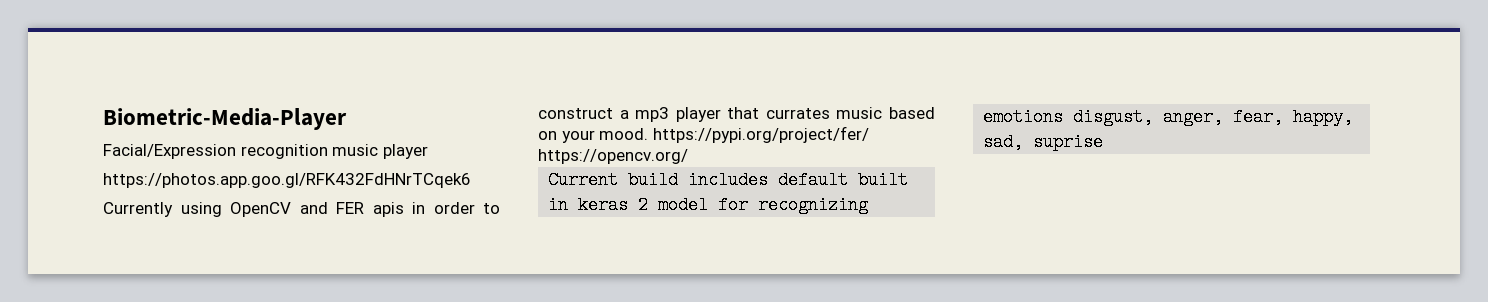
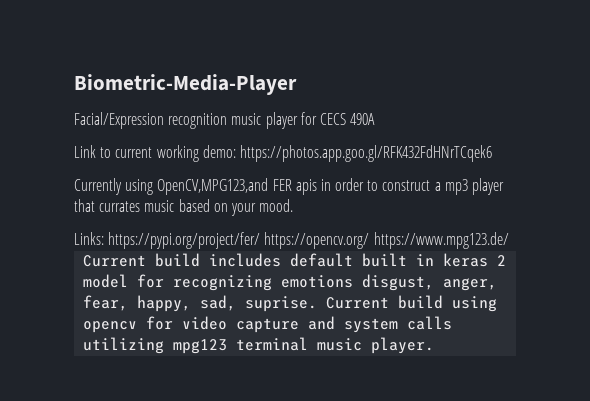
- Facial/Expression recognition music player
- https://photos.app.goo.gl/RFK432FdHNrTCqek6
+ Facial/Expression recognition music player for CECS 490A
+ Link to current working demo: https://photos.app.goo.gl/RFK432FdHNrTCqek6
- Currently using OpenCV and FER apis in order to construct a mp3 player that currates music based on your mood. https://pypi.org/project/fer/ https://opencv.org/
+ Currently using OpenCV,MPG123,and FER apis in order to construct a mp3 player that currates music based on your mood.
+ Links: https://pypi.org/project/fer/ https://opencv.org/ https://www.mpg123.de/
- Current build includes default built in keras 2 model for recognizing emotions disgust, anger, fear, happy, sad, suprise
+ Current build includes default built in keras 2 model for recognizing emotions disgust, anger, fear, happy, sad, suprise. Current build using opencv for video capture and system calls utilizing mpg123 terminal music player.

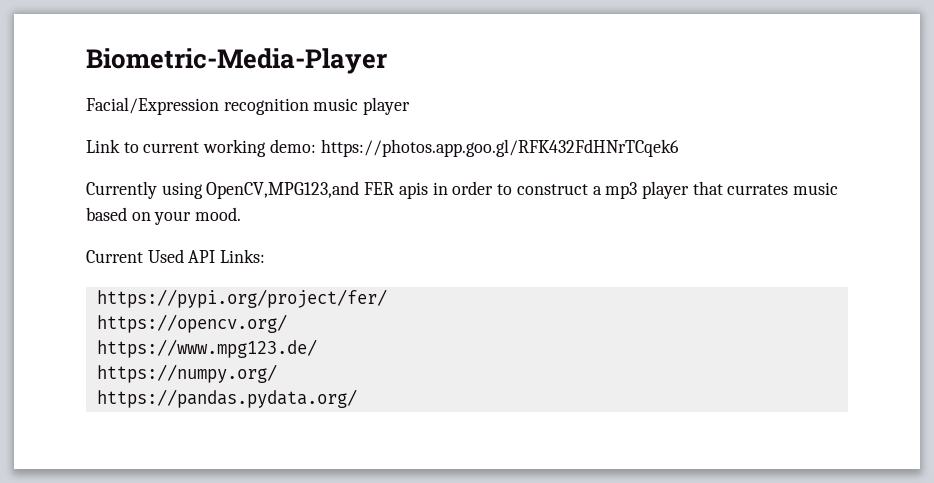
- Facial/Expression recognition music player for CECS 490A
+ Facial/Expression recognition music player
- Links: https://pypi.org/project/fer/ https://opencv.org/ https://www.mpg123.de/
+ Current Used API Links:
+ https://pypi.org/project/fer/
+ https://opencv.org/
+ https://www.mpg123.de/
- Current build includes default built in keras 2 model for recognizing emotions disgust, anger, fear, happy, sad, suprise. Current build using opencv for video capture and system calls utilizing mpg123 terminal music player.
+ https://numpy.org/
+ https://pandas.pydata.org/

